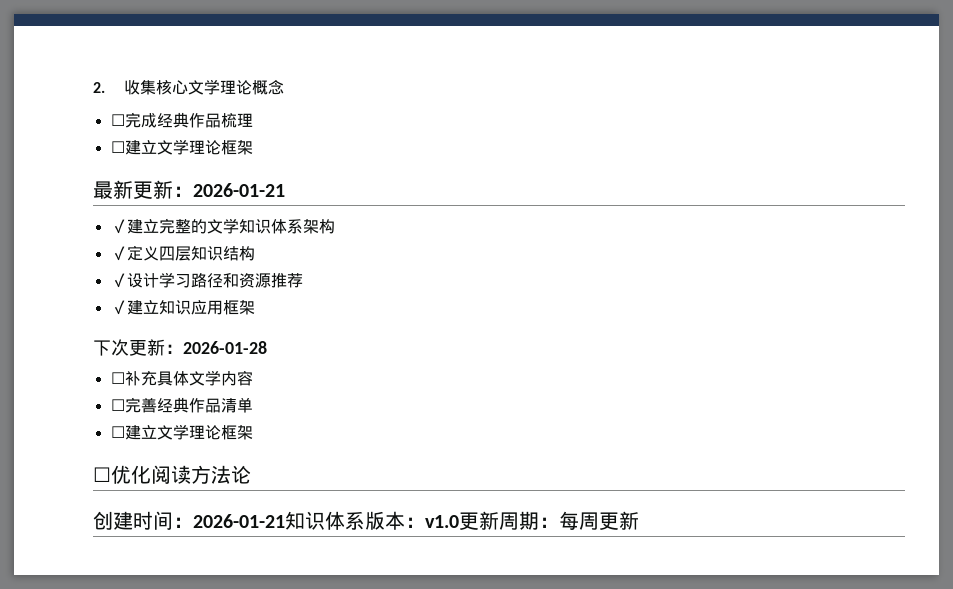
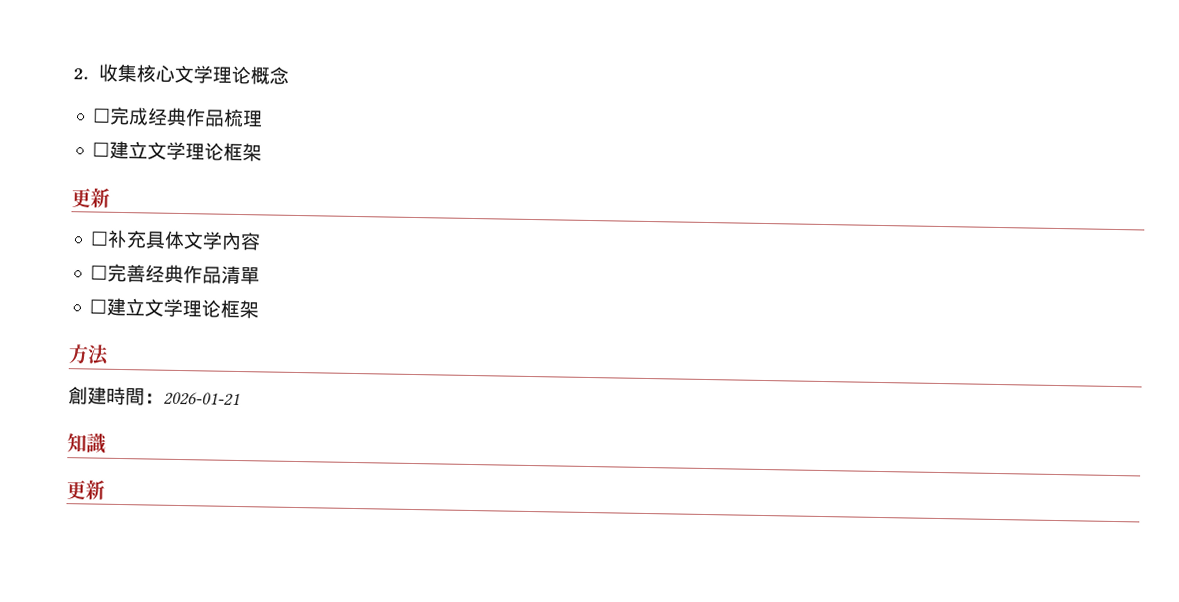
  ☐完成经典作品梳理
  ☐建立文学理论框架
- 最新更新：2026-01-21
- ✓建立完整的文学知识体系架构
- ✓定义四层知识结构
- ✓设计学习路径和资源推荐
- ✓建立知识应用框架
- 下次更新：2026-01-28
+ 更新
- ☐补充具体文学内容
+ ☐补充具体文学內容
- ☐完善经典作品清单
+ ☐完善经典作品清單
  ☐建立文学理论框架
- ☐优化阅读方法论
- 创建时间：2026-01-21知识体系版本：v1.0更新周期：每周更新
+ 方法
+ 創建時間：2026-01-21
+ 知識
+ 更新

